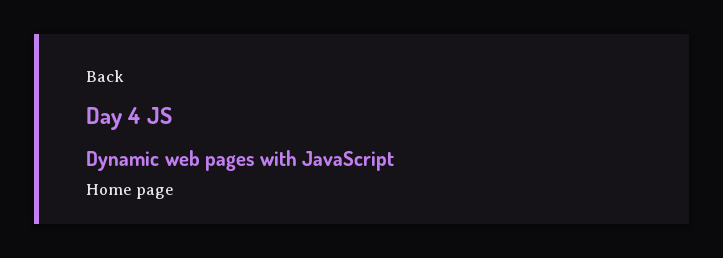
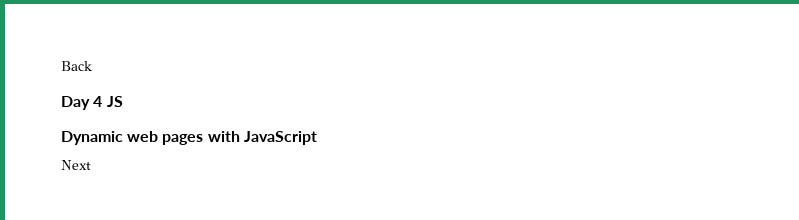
- Home page
+ Next

